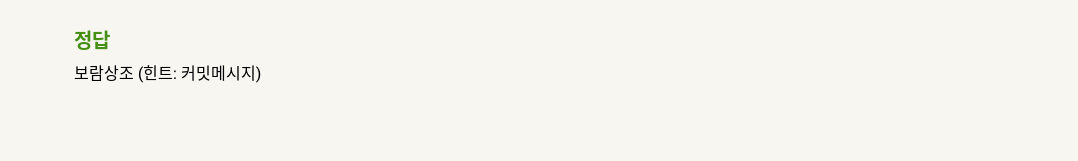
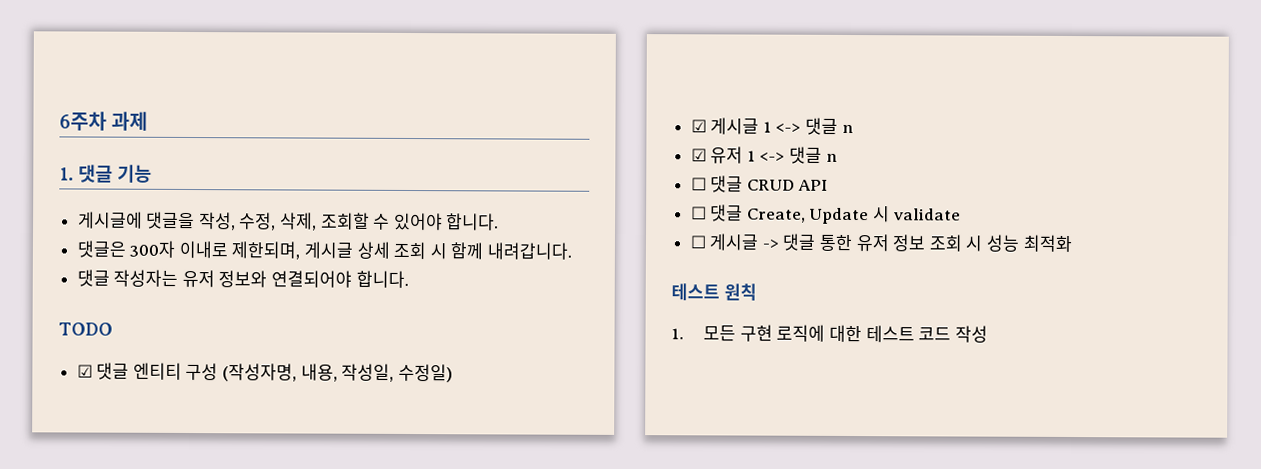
- 정답
- 보람상조 (힌트: 커밋메시지)
+ 6주차 과제
+ 1. 댓글 기능
+ 게시글에 댓글을 작성, 수정, 삭제, 조회할 수 있어야 합니다.
+ 댓글은 300자 이내로 제한되며, 게시글 상세 조회 시 함께 내려갑니다.
+ 댓글 작성자는 유저 정보와 연결되어야 합니다.
+ TODO
+ ☑ 댓글 엔티티 구성 (작성자명, 내용, 작성일, 수정일)
+ ☑ 게시글 1 <-> 댓글 n
+ ☑ 유저 1 <-> 댓글 n
+ ☐ 댓글 CRUD API
+ ☐ 댓글 Create, Update 시 validate
+ ☐ 게시글 -> 댓글 통한 유저 정보 조회 시 성능 최적화
+ 테스트 원칙
+ 1. 모든 구현 로직에 대한 테스트 코드 작성

